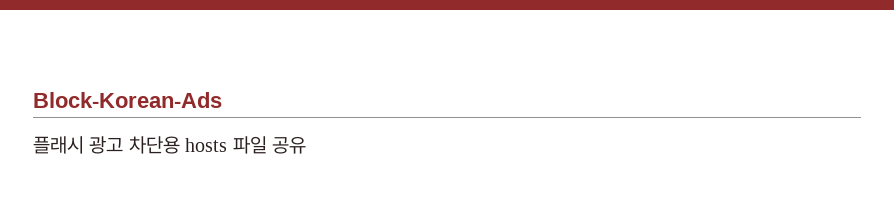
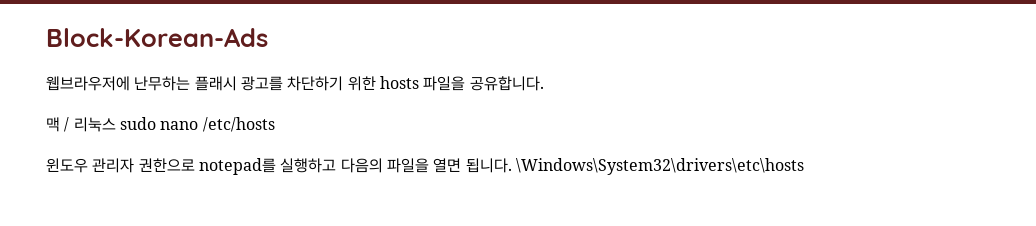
- 플래시 광고 차단용 hosts 파일 공유
+ 웹브라우저에 난무하는 플래시 광고를 차단하기 위한 hosts 파일을 공유합니다.
+ 맥 / 리눅스 sudo nano /etc/hosts
+ 윈도우 관리자 권한으로 notepad를 실행하고 다음의 파일을 열면 됩니다. \Windows\System32\drivers\etc\hosts

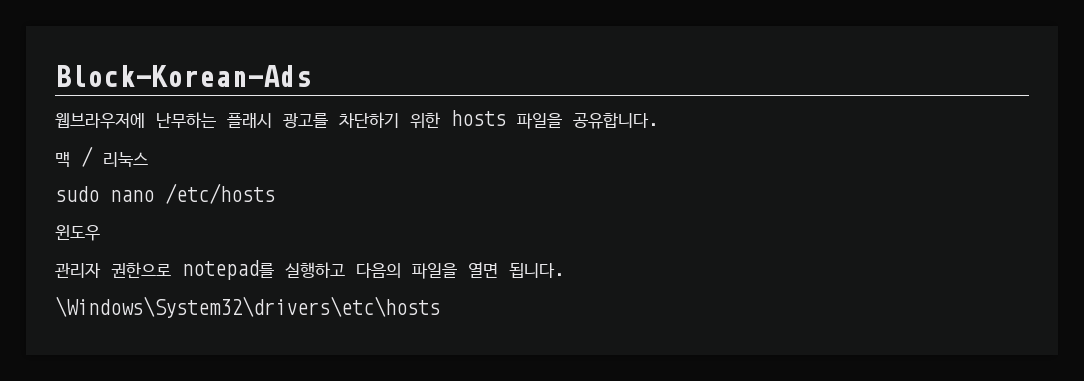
- 맥 / 리눅스 sudo nano /etc/hosts
+ 맥 / 리눅스
+ sudo nano /etc/hosts
- 윈도우 관리자 권한으로 notepad를 실행하고 다음의 파일을 열면 됩니다. \Windows\System32\drivers\etc\hosts
+ 윈도우
+ 관리자 권한으로 notepad를 실행하고 다음의 파일을 열면 됩니다.
+ \Windows\System32\drivers\etc\hosts

